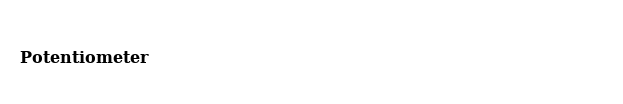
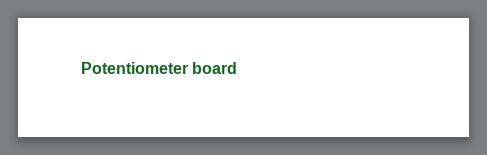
- Potentiometer
+ Potentiometer board

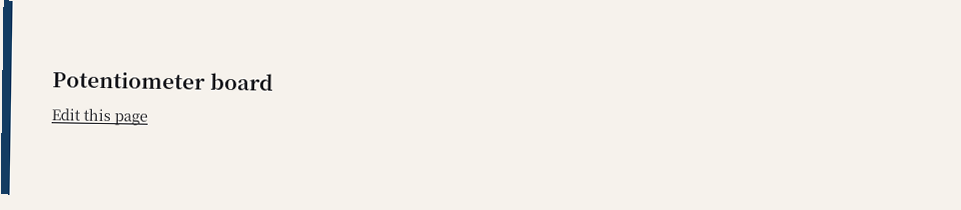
+ Edit this page

